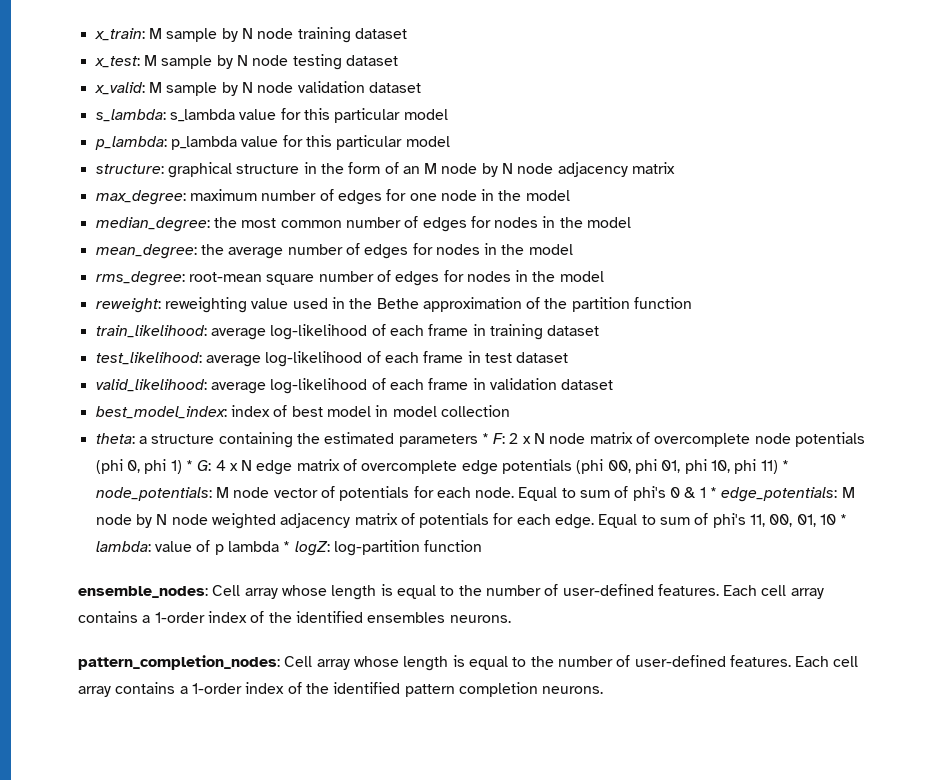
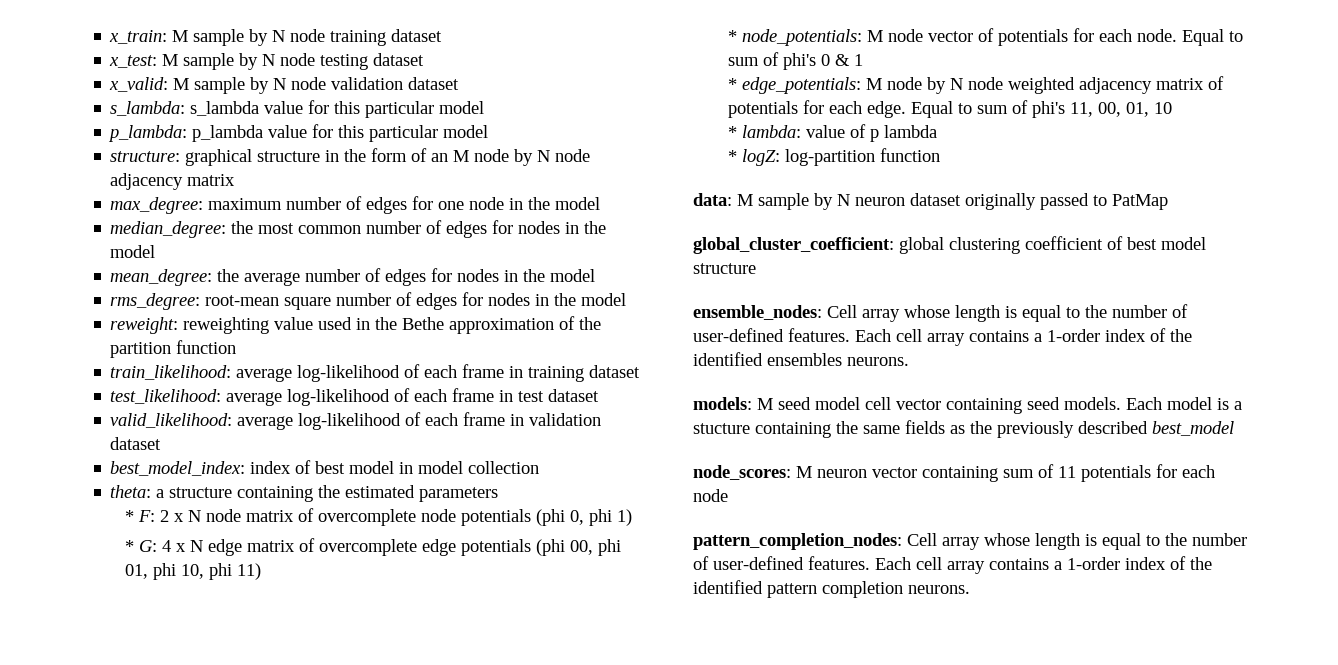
- theta: a structure containing the estimated parameters * F: 2 x N node matrix of overcomplete node potentials (phi 0, phi 1) * G: 4 x N edge matrix of overcomplete edge potentials (phi 00, phi 01, phi 10, phi 11) * node_potentials: M node vector of potentials for each node.
+ theta: a structure containing the estimated parameters
+ * F: 2 x N node matrix of overcomplete node potentials (phi 0, phi 1)
+ * G: 4 x N edge matrix of overcomplete edge potentials (phi 00, phi 01, phi 10, phi 11)
+ * node_potentials: M node vector of potentials for each node.
- Equal to sum of phi's 0 & 1 * edge_potentials: M node by N node weighted adjacency matrix of potentials for each edge.
+ Equal to sum of phi's 0 & 1
+ * edge_potentials: M node by N node weighted adjacency matrix of potentials for each edge.
- Equal to sum of phi's 11, 00, 01, 10 * lambda: value of p lambda * logZ: log-partition function
+ Equal to sum of phi's 11, 00, 01, 10
+ * lambda: value of p lambda
+ * logZ: log-partition function
+ data: M sample by N neuron dataset originally passed to PatMap
+ global_cluster_coefficient: global clustering coefficient of best model structure
+ models: M seed model cell vector containing seed models. Each model is a stucture containing the same fields as the previously described best_model
+ node_scores: M neuron vector containing sum of 11 potentials for each node

